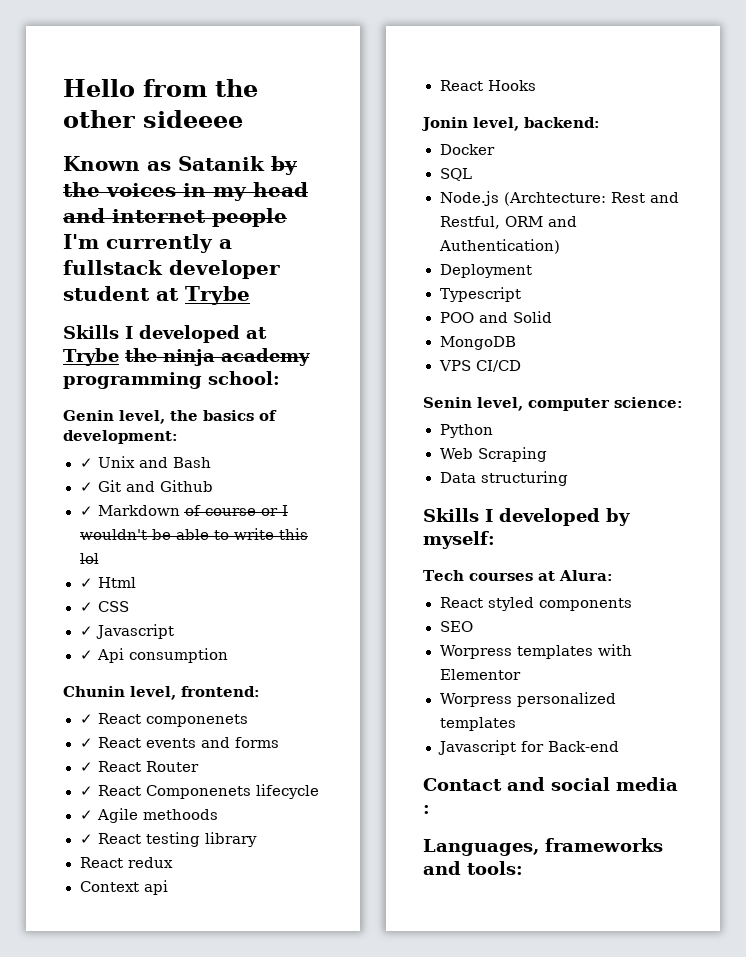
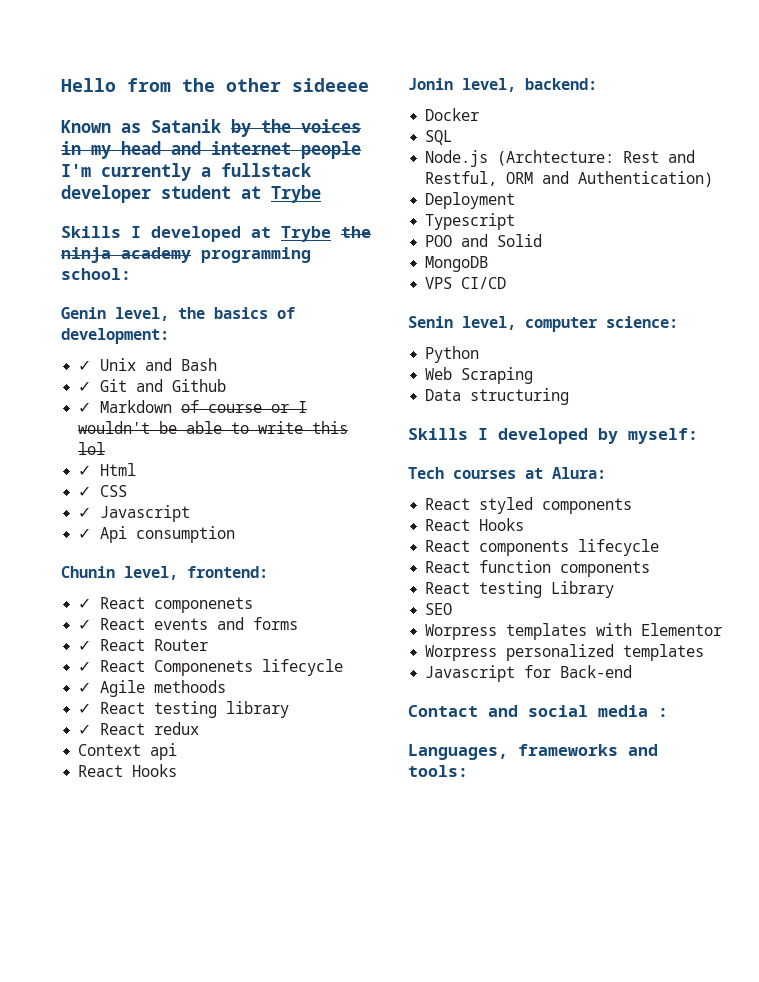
- React redux
+ ✓ React redux
  React styled components
+ React Hooks
+ React components lifecycle
+ React function components
+ React testing Library

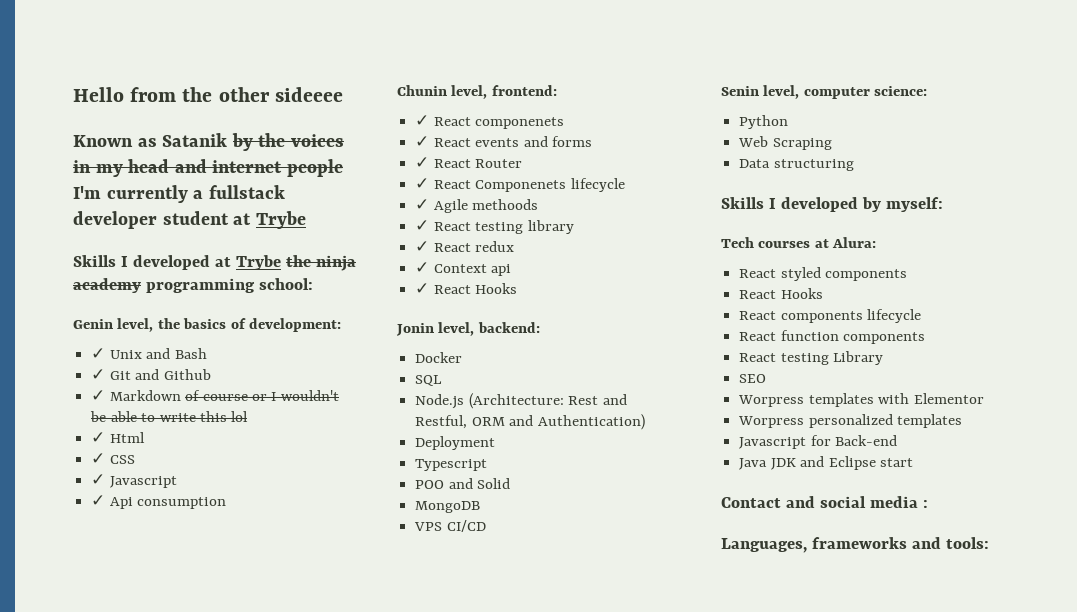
- Context api
- React Hooks
+ ✓ Context api
+ ✓ React Hooks
- Node.js (Archtecture: Rest and Restful, ORM and Authentication)
+ Node.js (Architecture: Rest and Restful, ORM and Authentication)
+ Java JDK and Eclipse start

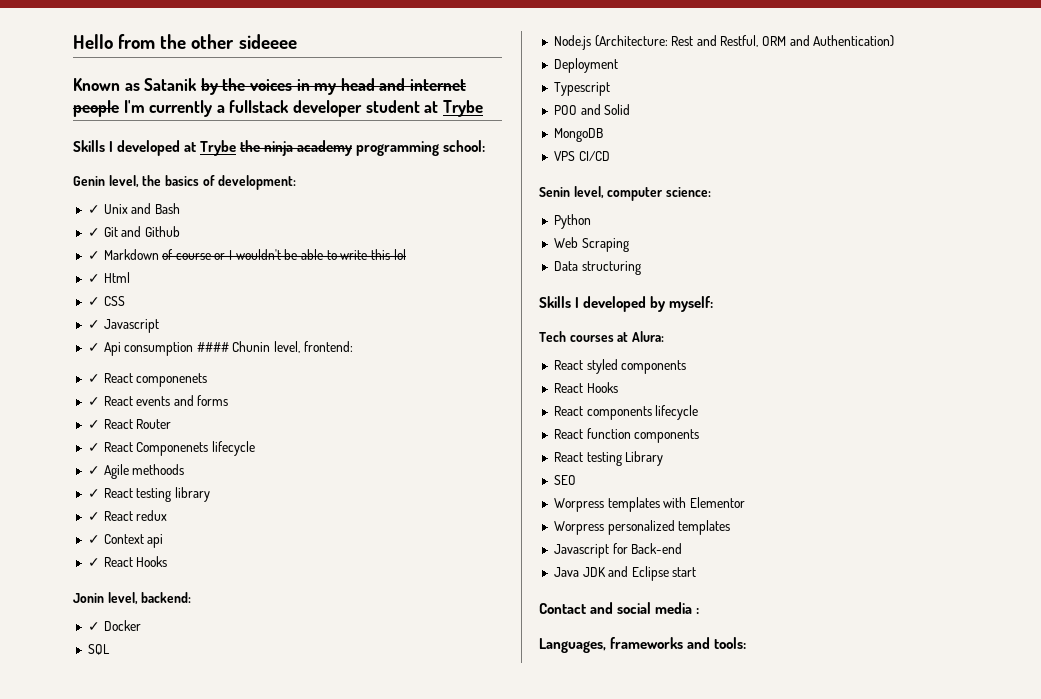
- ✓ Api consumption
- Chunin level, frontend:
+ ✓ Api consumption #### Chunin level, frontend:
- Docker
+ ✓ Docker

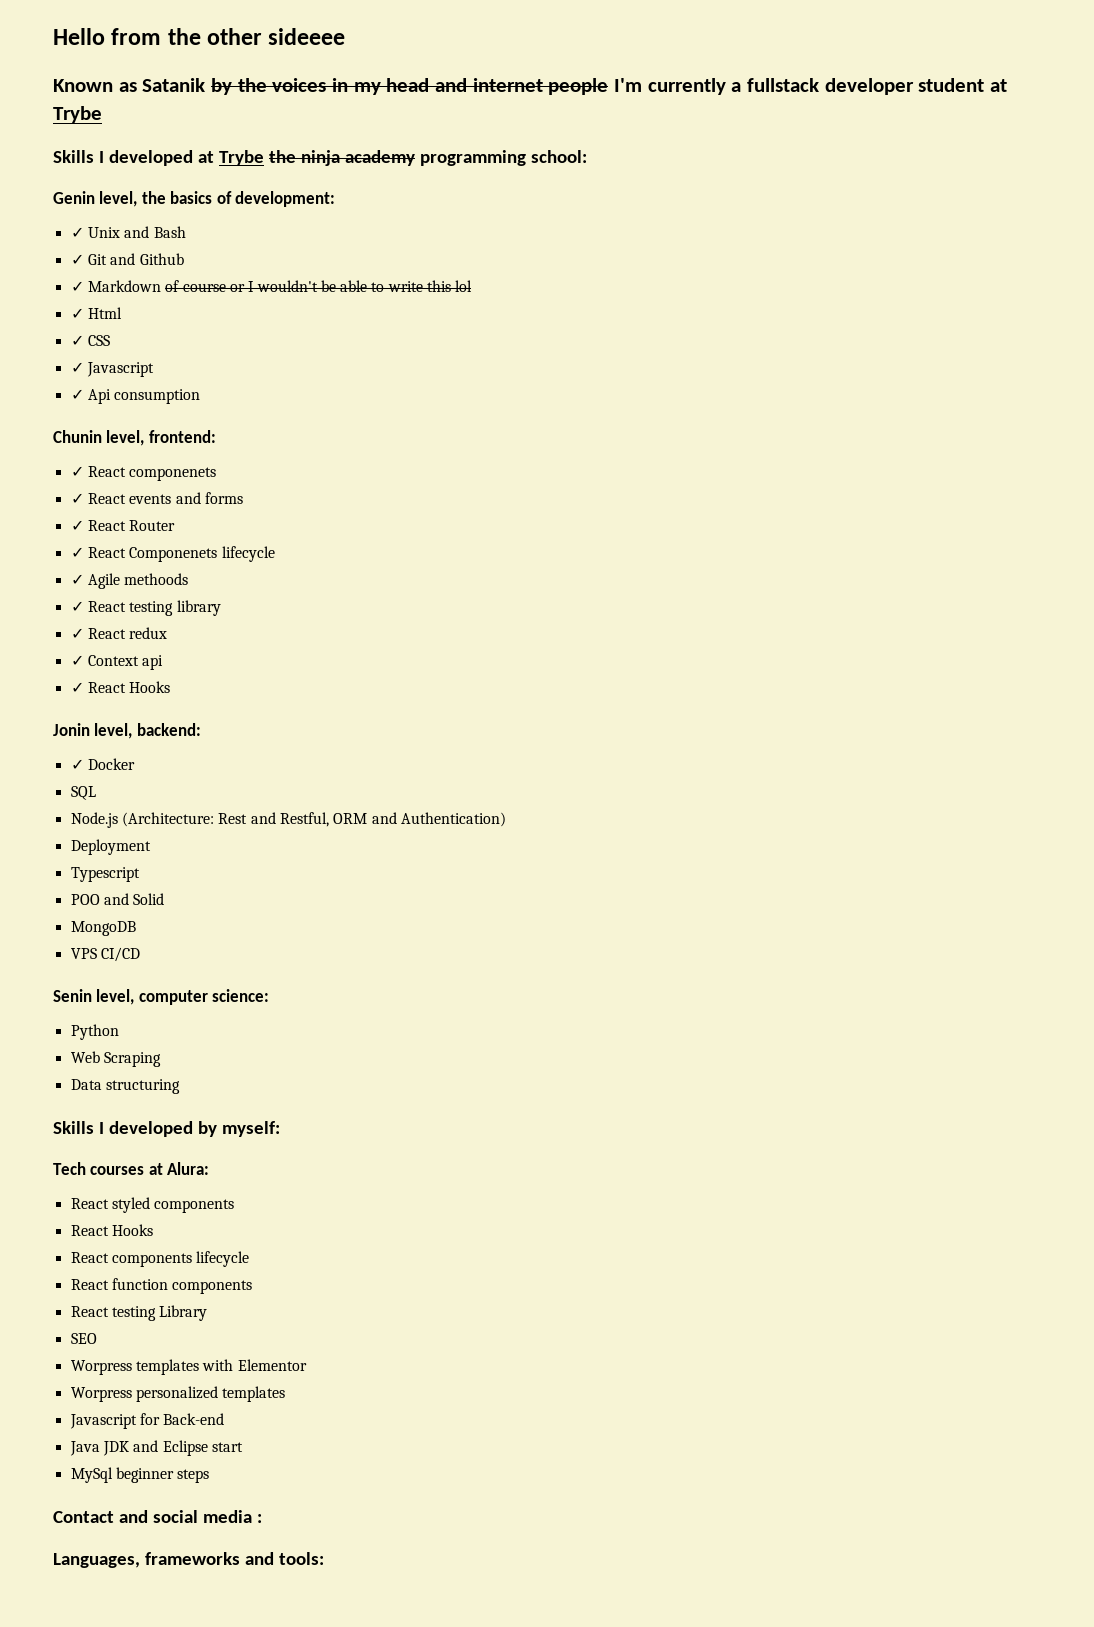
- ✓ Api consumption #### Chunin level, frontend:
+ ✓ Api consumption
+ Chunin level, frontend:
+ MySql beginner steps

